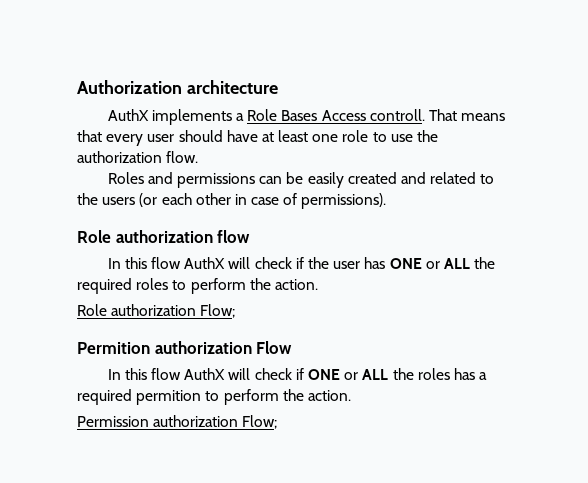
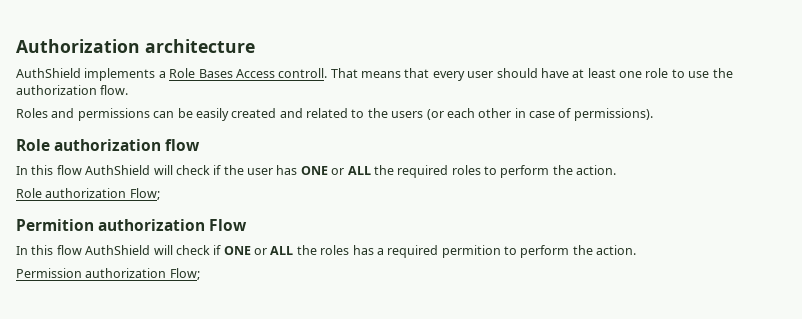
- AuthX implements a Role Bases Access controll.
+ AuthShield implements a Role Bases Access controll.
- In this flow AuthX will check if the user has ONE or ALL the required roles to perform the action.
+ In this flow AuthShield will check if the user has ONE or ALL the required roles to perform the action.
- In this flow AuthX will check if ONE or ALL the roles has a required permition to perform the action.
+ In this flow AuthShield will check if ONE or ALL the roles has a required permition to perform the action.

